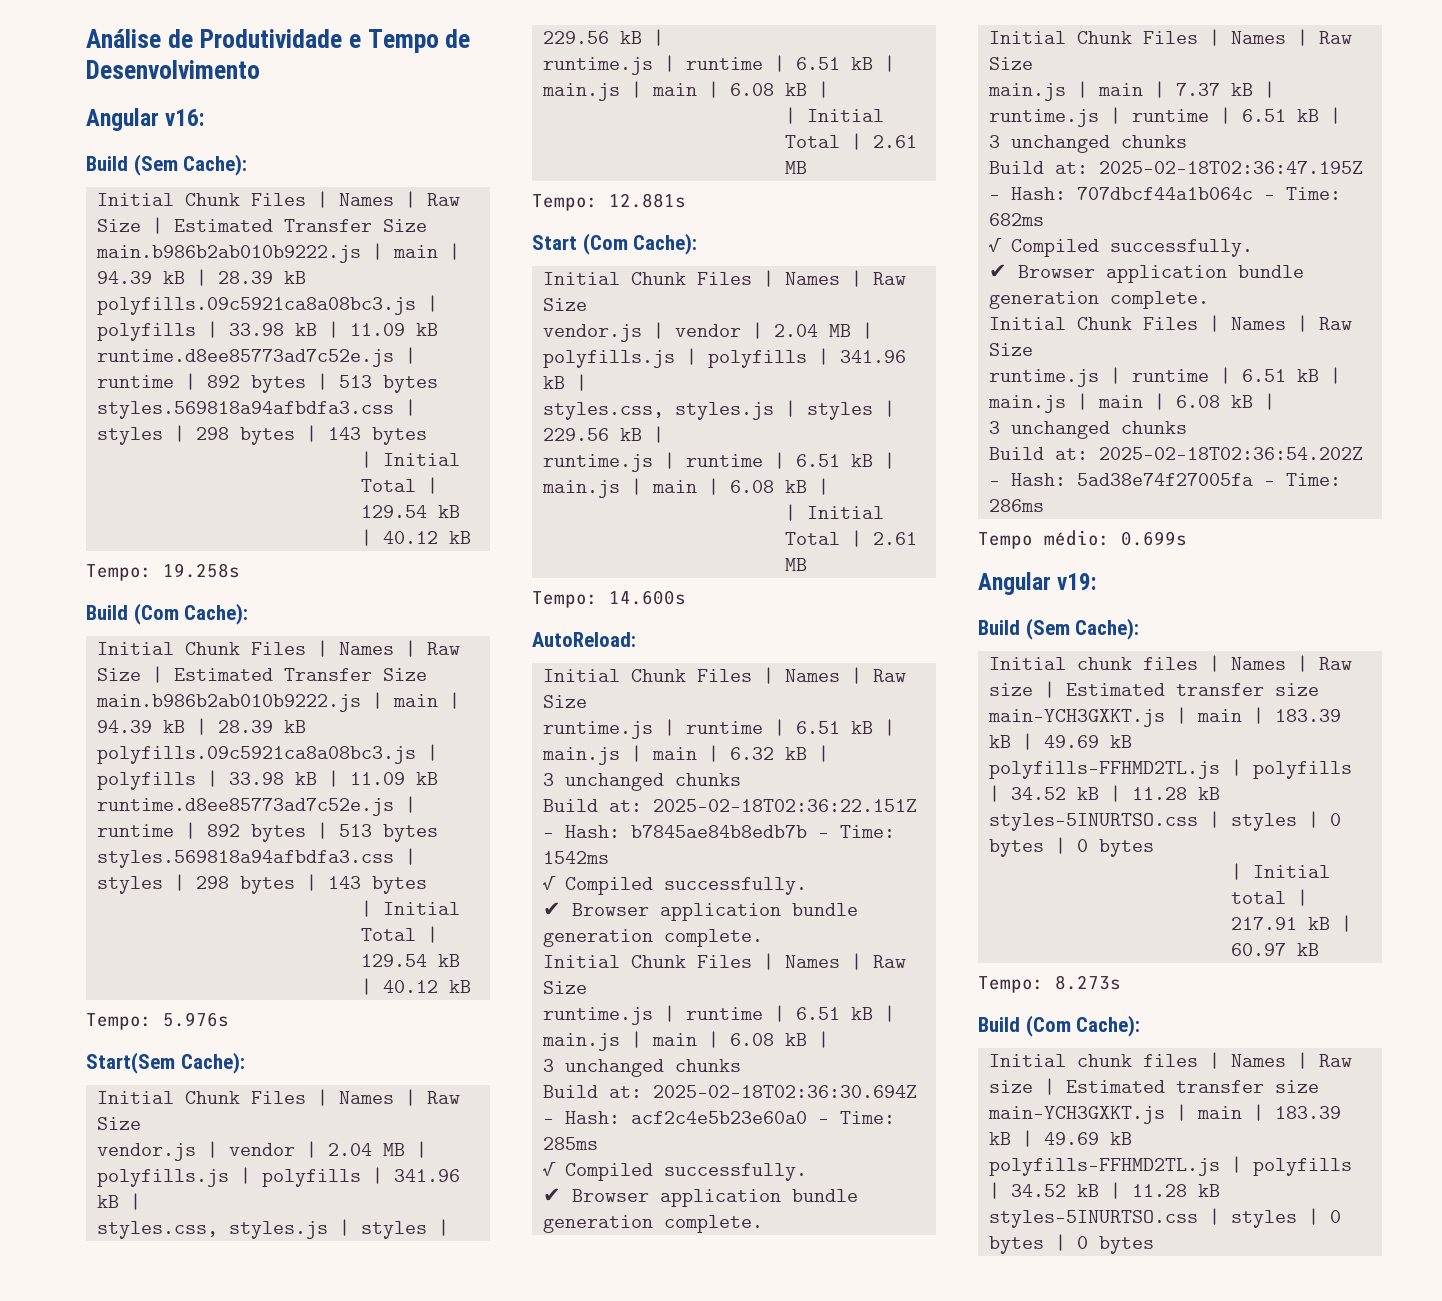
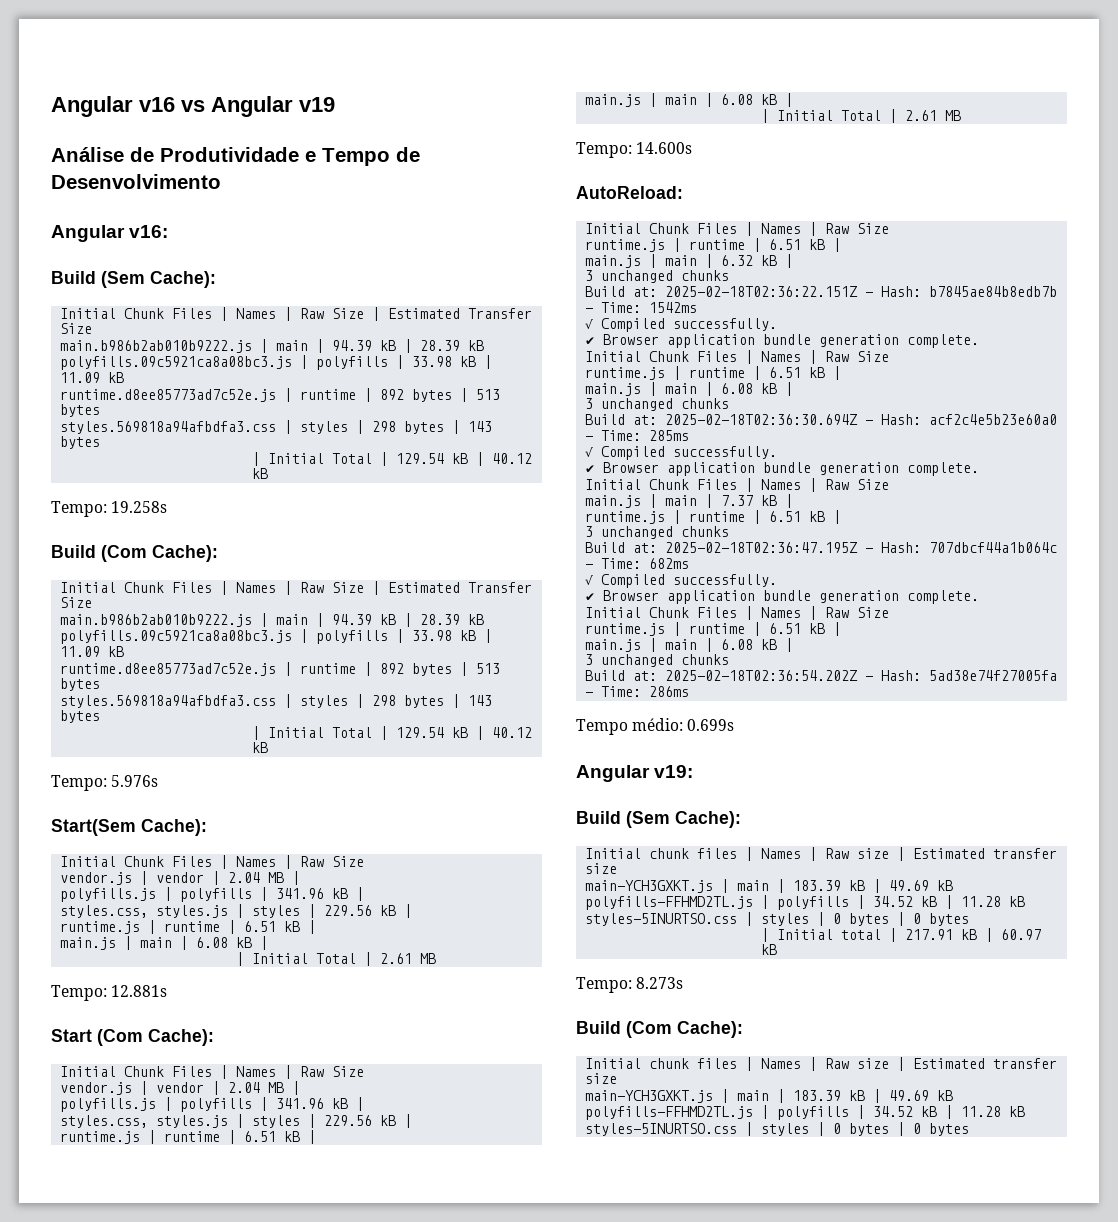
+ Angular v16 vs Angular v19

